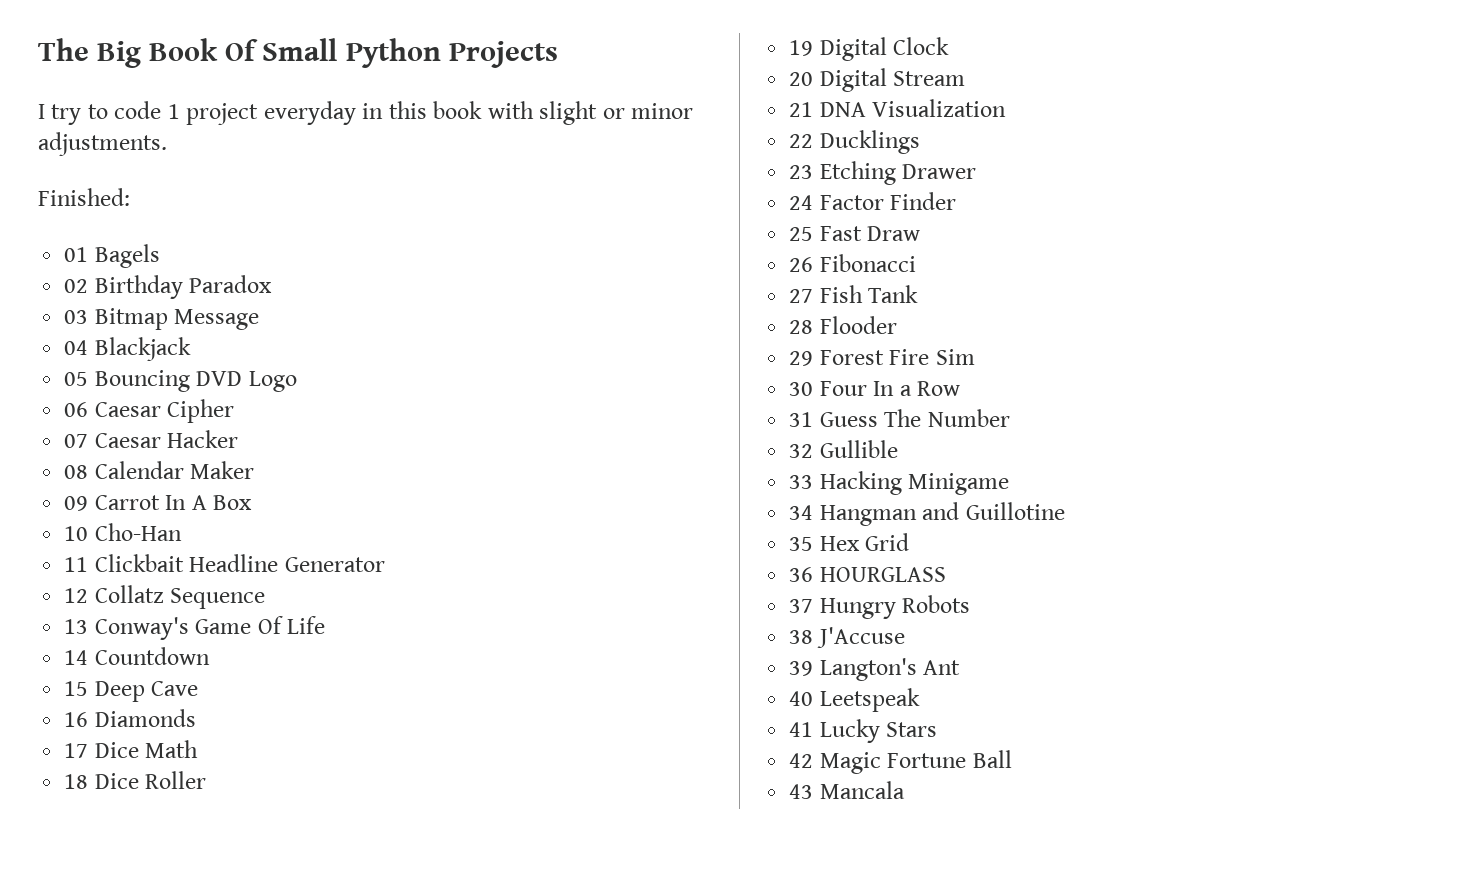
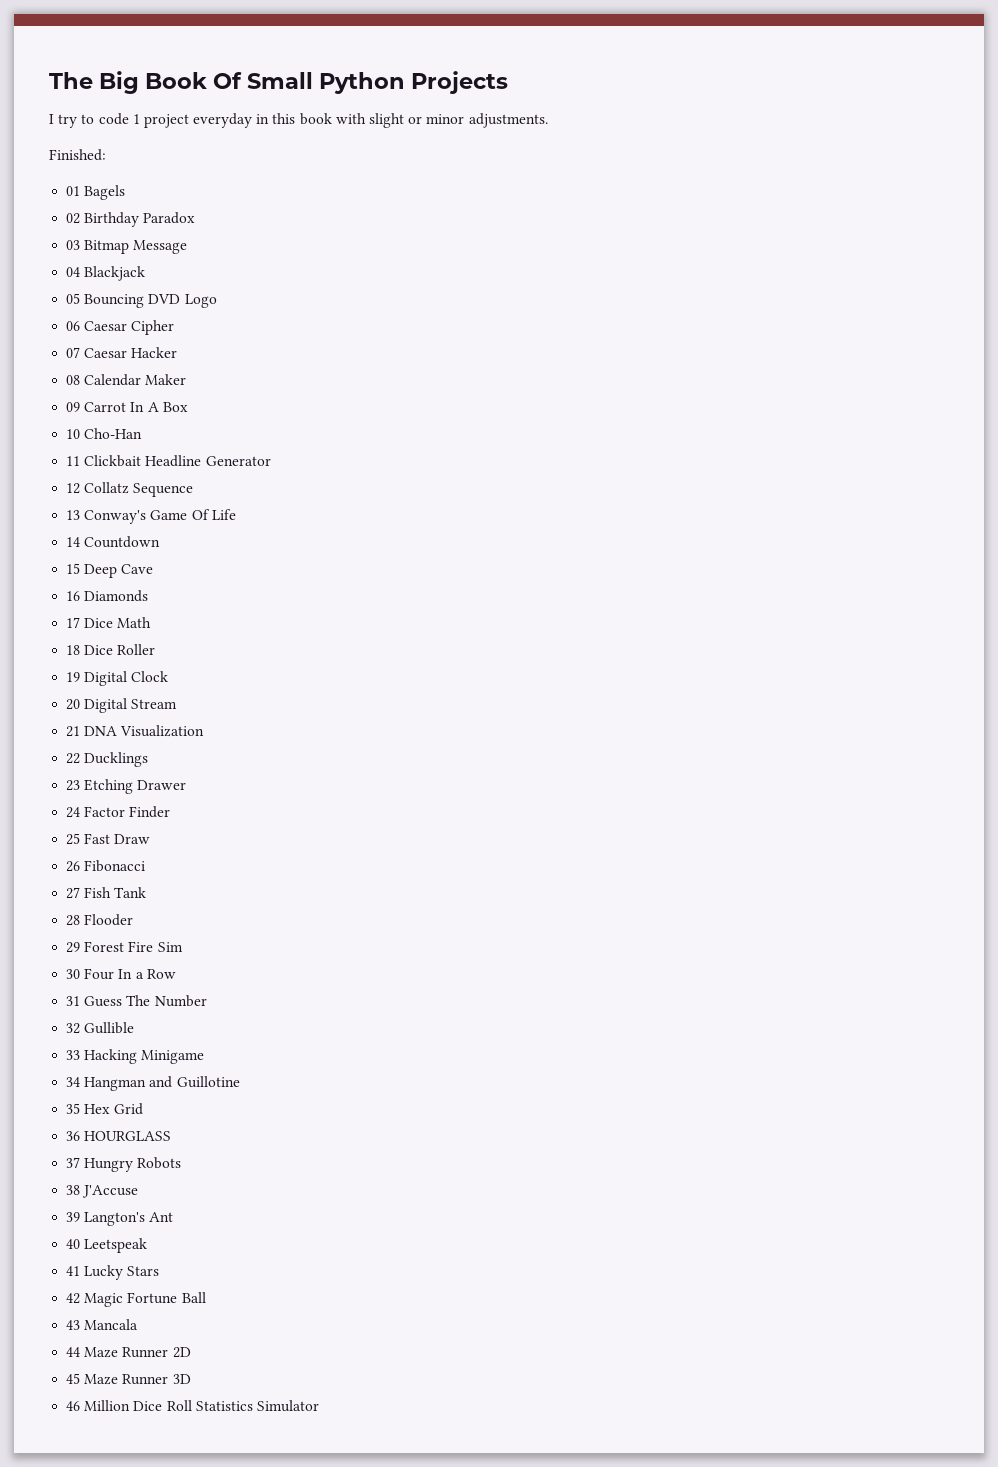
+ 44 Maze Runner 2D
+ 45 Maze Runner 3D
+ 46 Million Dice Roll Statistics Simulator

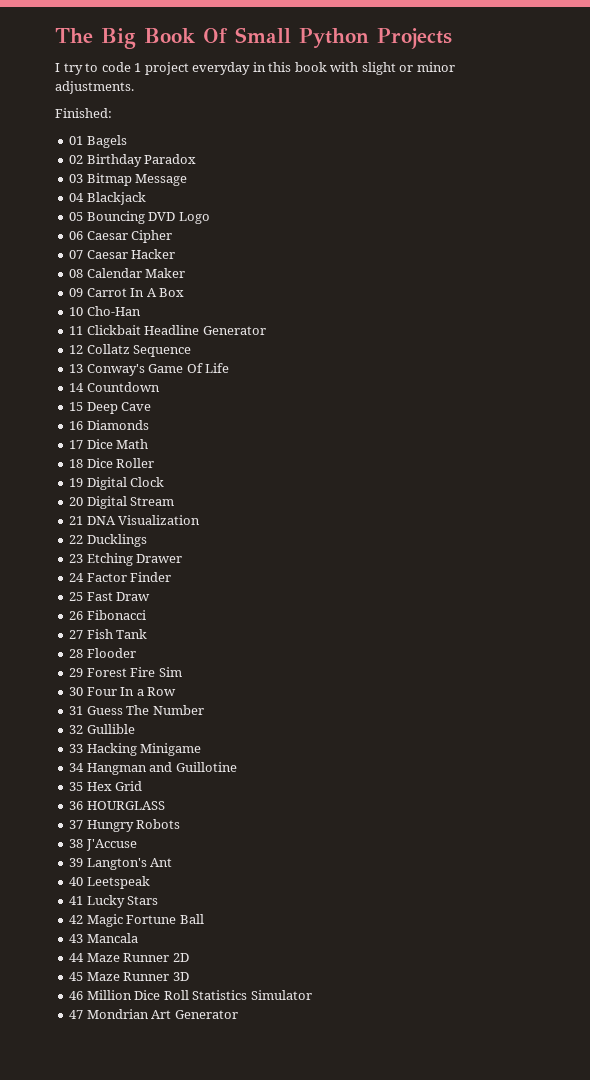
+ 47 Mondrian Art Generator

